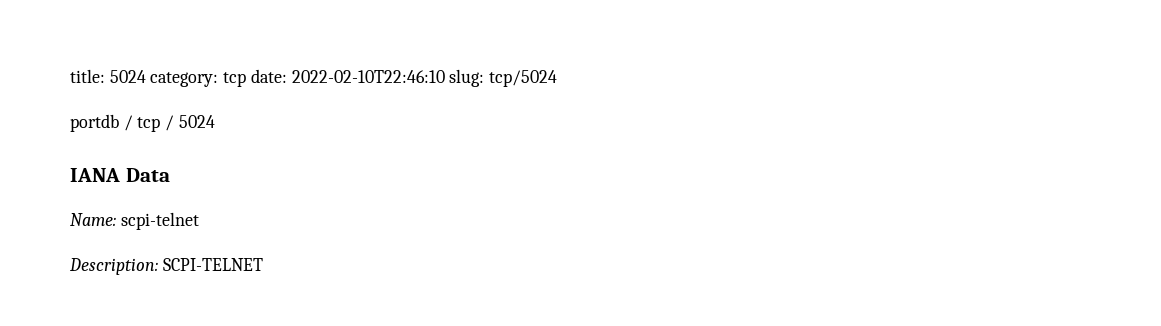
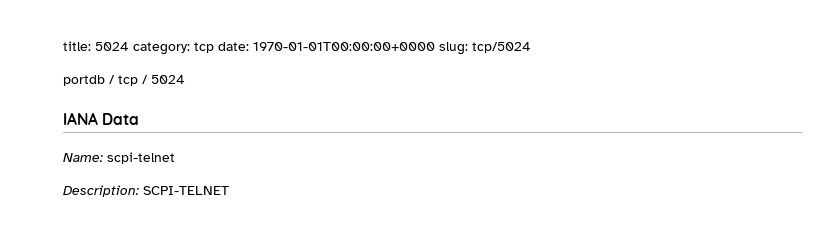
- title: 5024 category: tcp date: 2022-02-10T22:46:10 slug: tcp/5024
+ title: 5024 category: tcp date: 1970-01-01T00:00:00+0000 slug: tcp/5024

